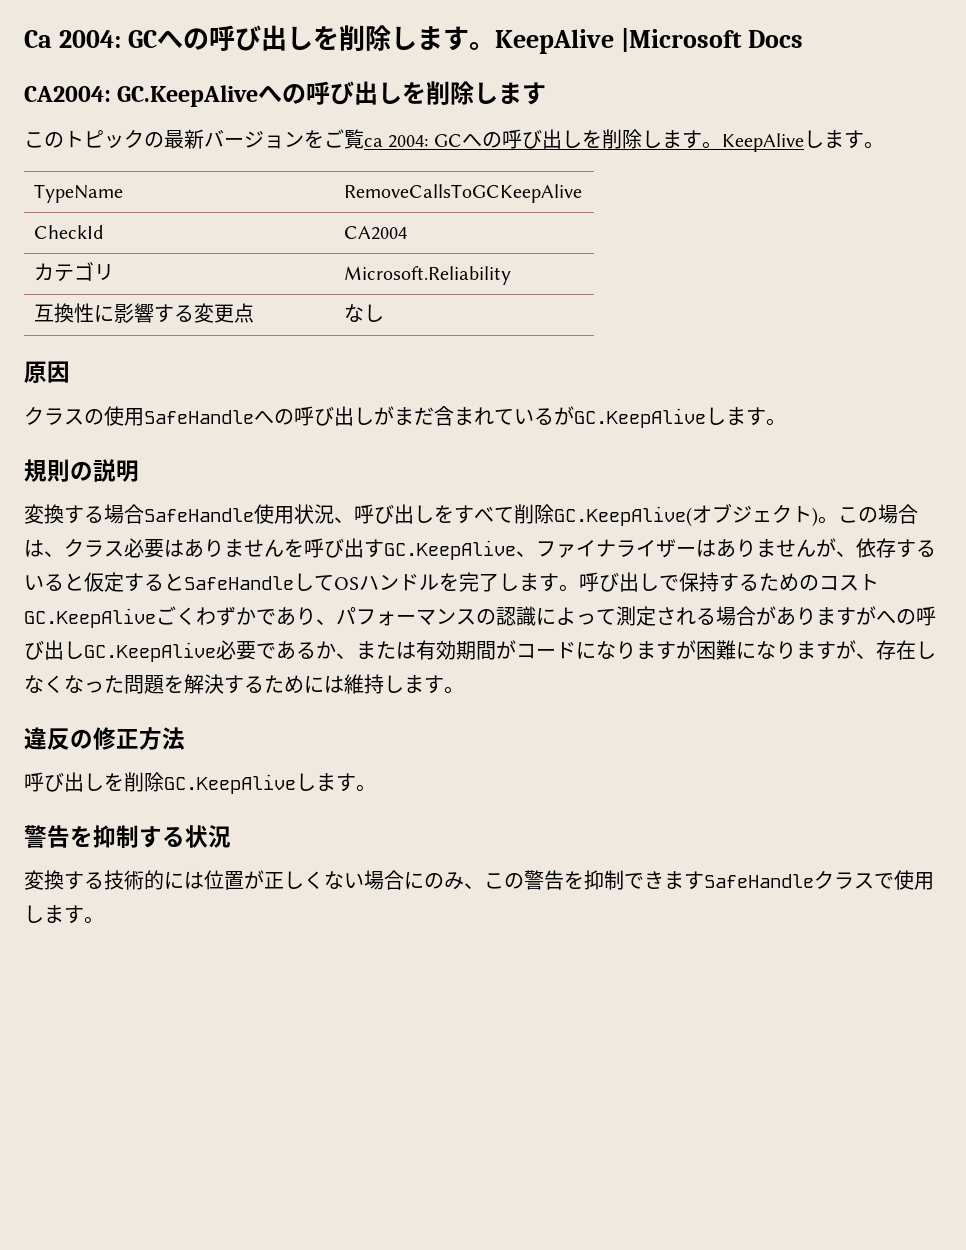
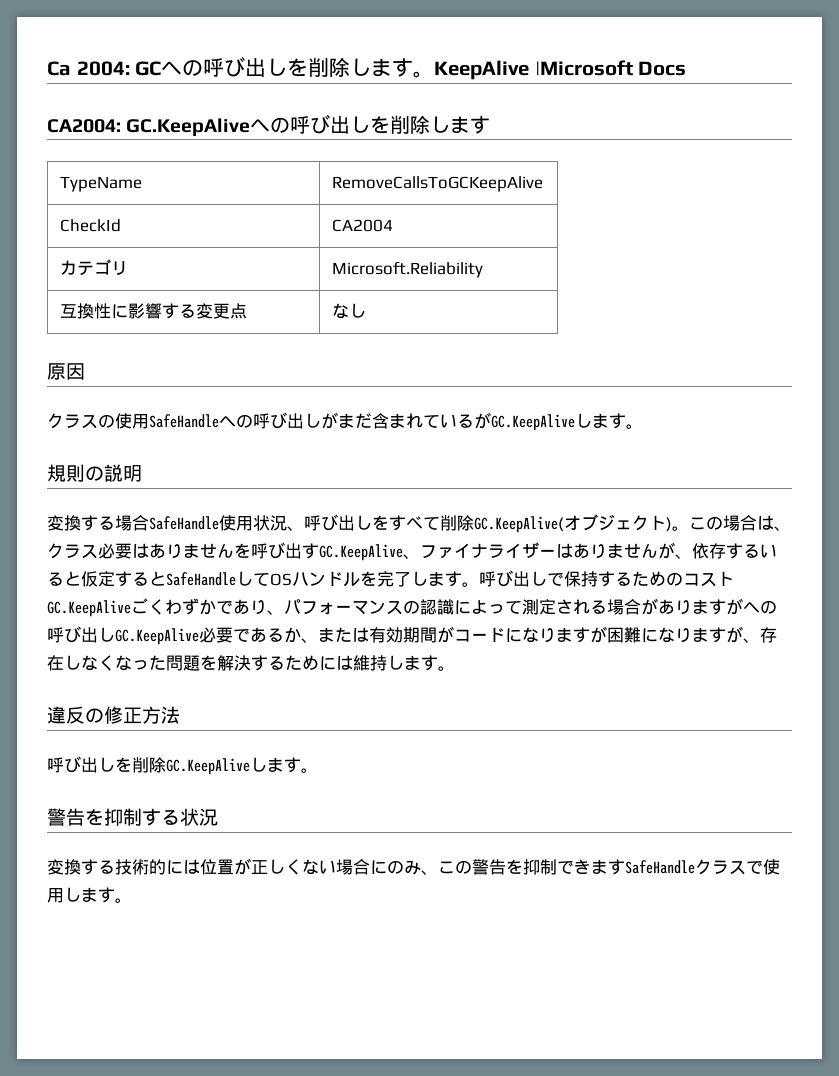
- このトピックの最新バージョンをご覧ca 2004: GCへの呼び出しを削除します。KeepAliveします。

